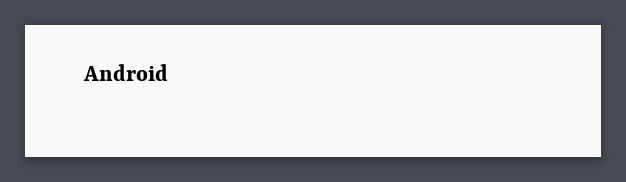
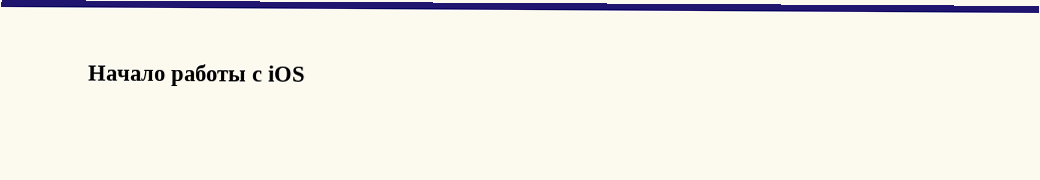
- Android
+ Начало работы с iOS

